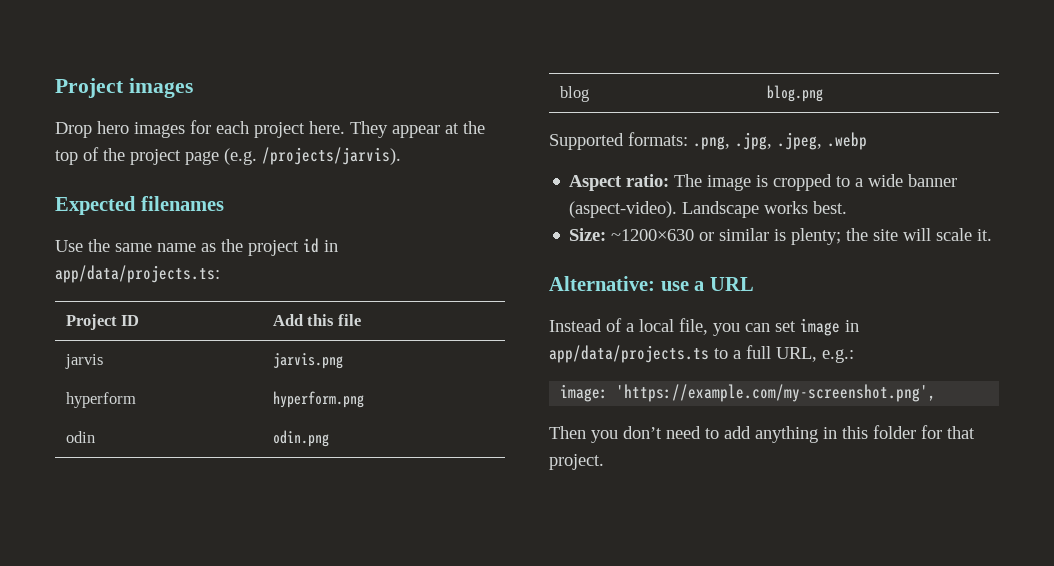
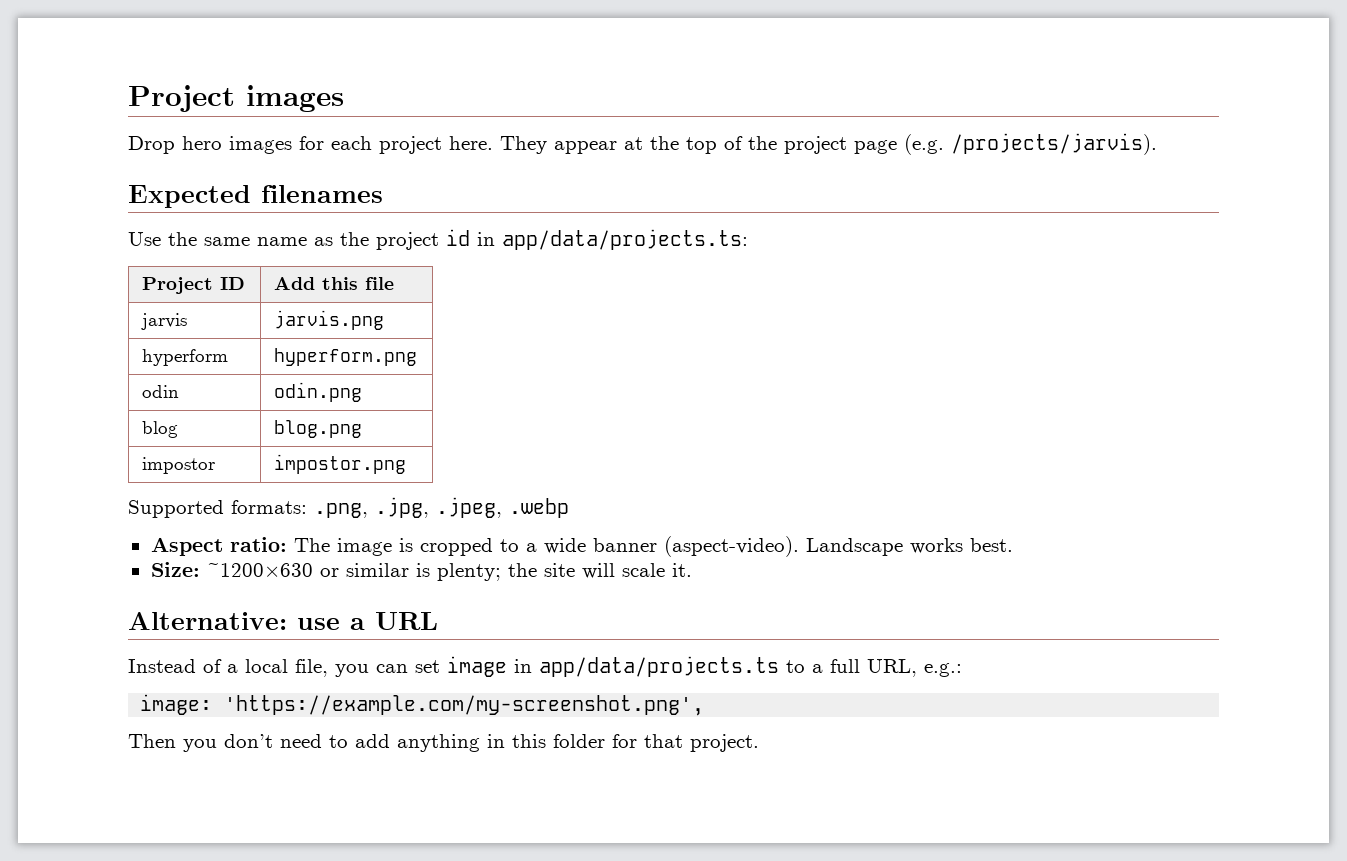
+ impostor | impostor.png

